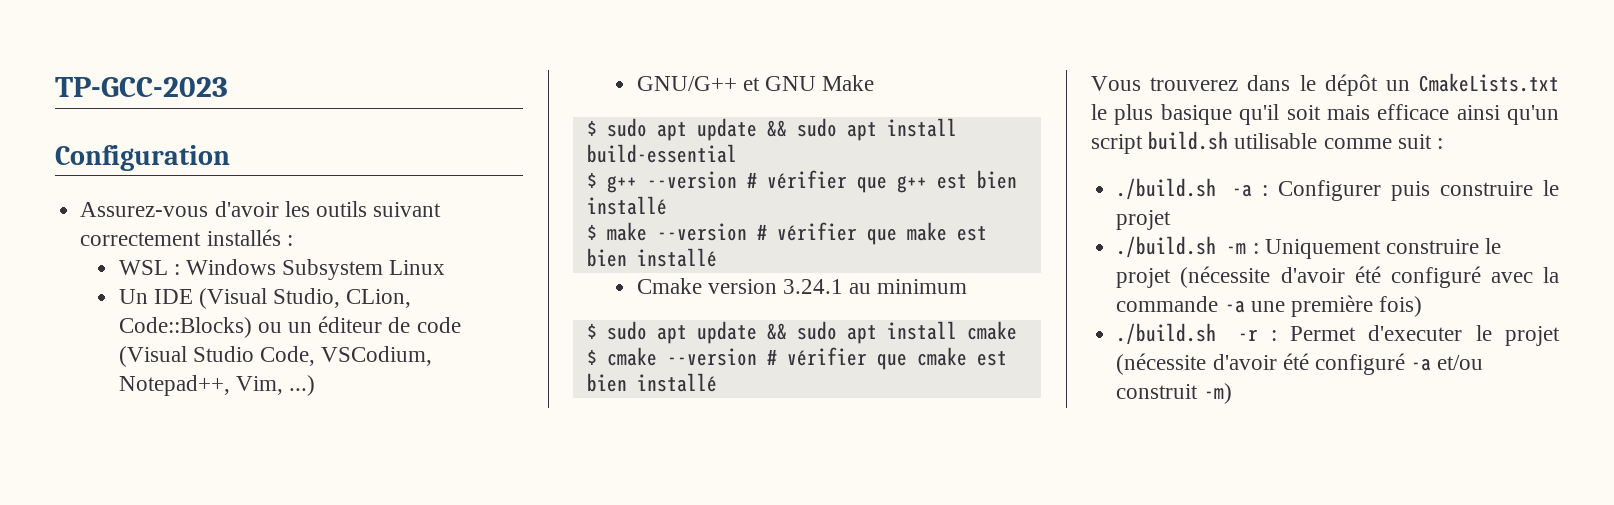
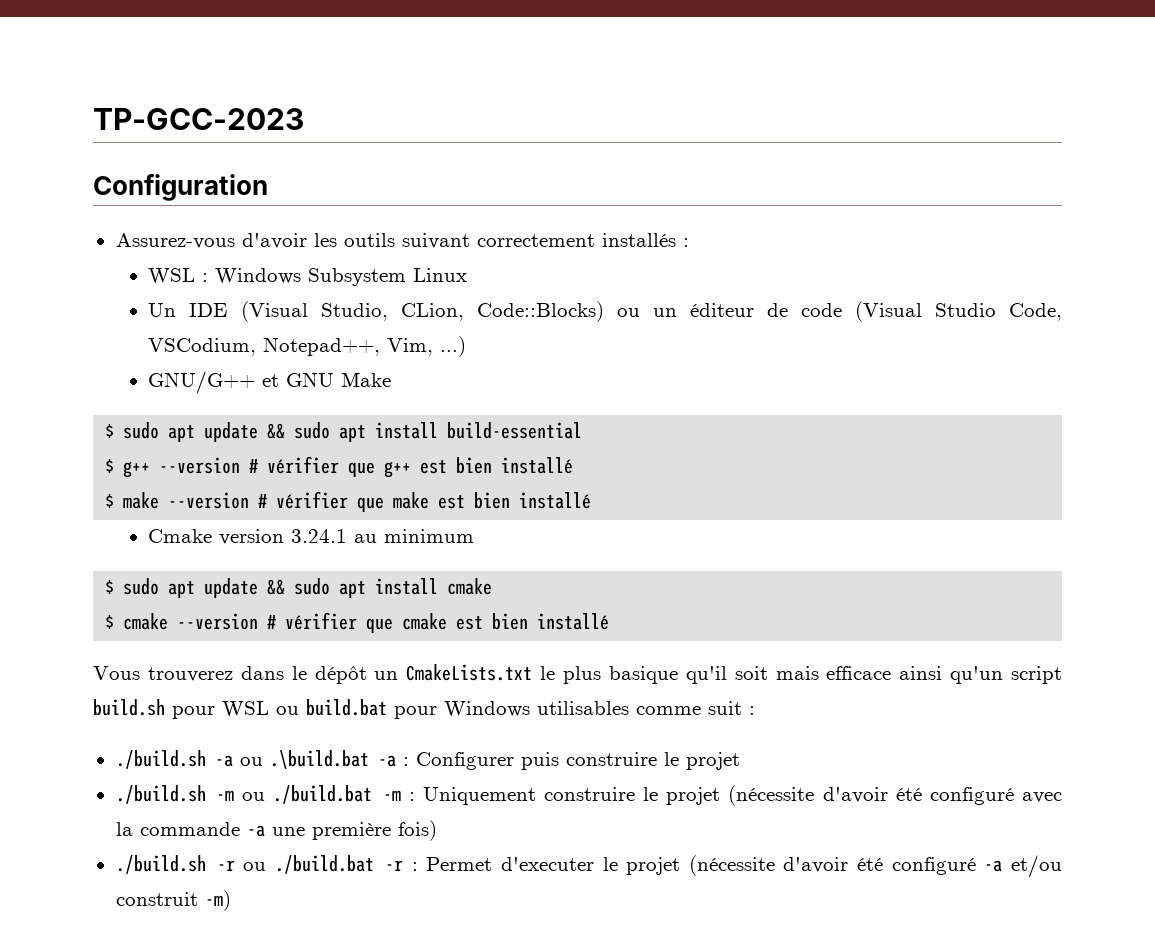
- Vous trouverez dans le dépôt un CmakeLists.txt le plus basique qu'il soit mais efficace ainsi qu'un script build.sh utilisable comme suit :
+ Vous trouverez dans le dépôt un CmakeLists.txt le plus basique qu'il soit mais efficace ainsi qu'un script build.sh pour WSL ou build.bat pour Windows utilisables comme suit :
- ./build.sh -a : Configurer puis construire le projet
+ ./build.sh -a ou .\build.bat -a : Configurer puis construire le projet
- ./build.sh -m : Uniquement construire le projet (nécessite d'avoir été configuré avec la commande -a une première fois)
+ ./build.sh -m ou ./build.bat -m : Uniquement construire le projet (nécessite d'avoir été configuré avec la commande -a une première fois)
- ./build.sh -r : Permet d'executer le projet (nécessite d'avoir été configuré -a et/ou construit -m)
+ ./build.sh -r ou ./build.bat -r : Permet d'executer le projet (nécessite d'avoir été configuré -a et/ou construit -m)

